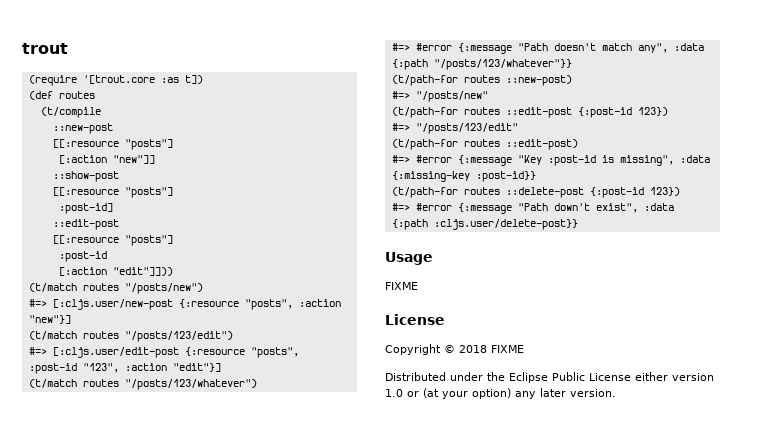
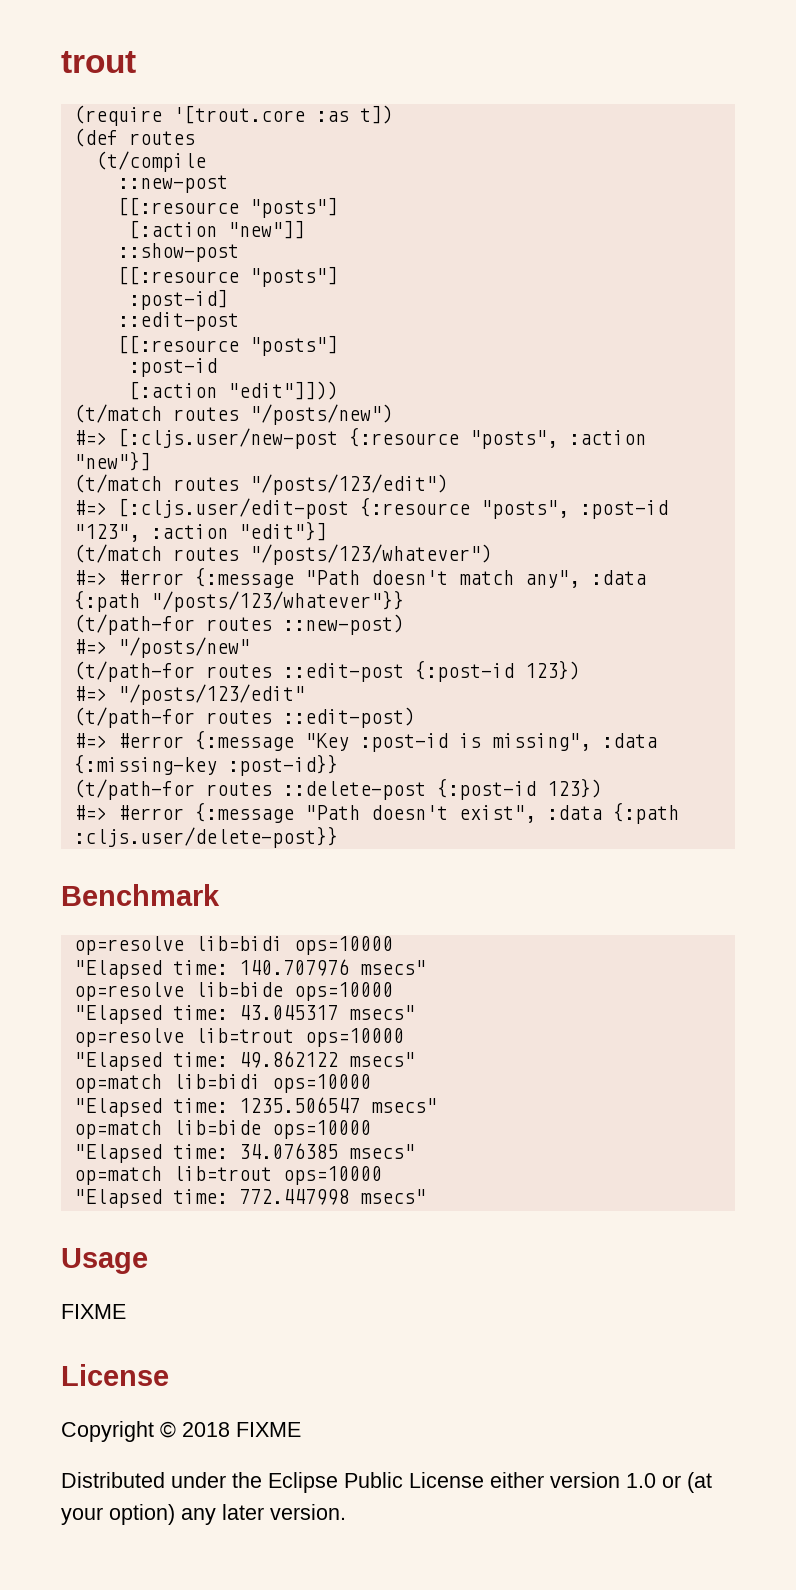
- #=> #error {:message "Path down't exist", :data {:path :cljs.user/delete-post}}
+ #=> #error {:message "Path doesn't exist", :data {:path :cljs.user/delete-post}}
+ Benchmark
+ op=resolve lib=bidi ops=10000
+ "Elapsed time: 140.707976 msecs"
+ op=resolve lib=bide ops=10000
+ "Elapsed time: 43.045317 msecs"
+ op=resolve lib=trout ops=10000
+ "Elapsed time: 49.862122 msecs"
+ op=match lib=bidi ops=10000
+ "Elapsed time: 1235.506547 msecs"
+ op=match lib=bide ops=10000
+ "Elapsed time: 34.076385 msecs"
+ op=match lib=trout ops=10000
+ "Elapsed time: 772.447998 msecs"

